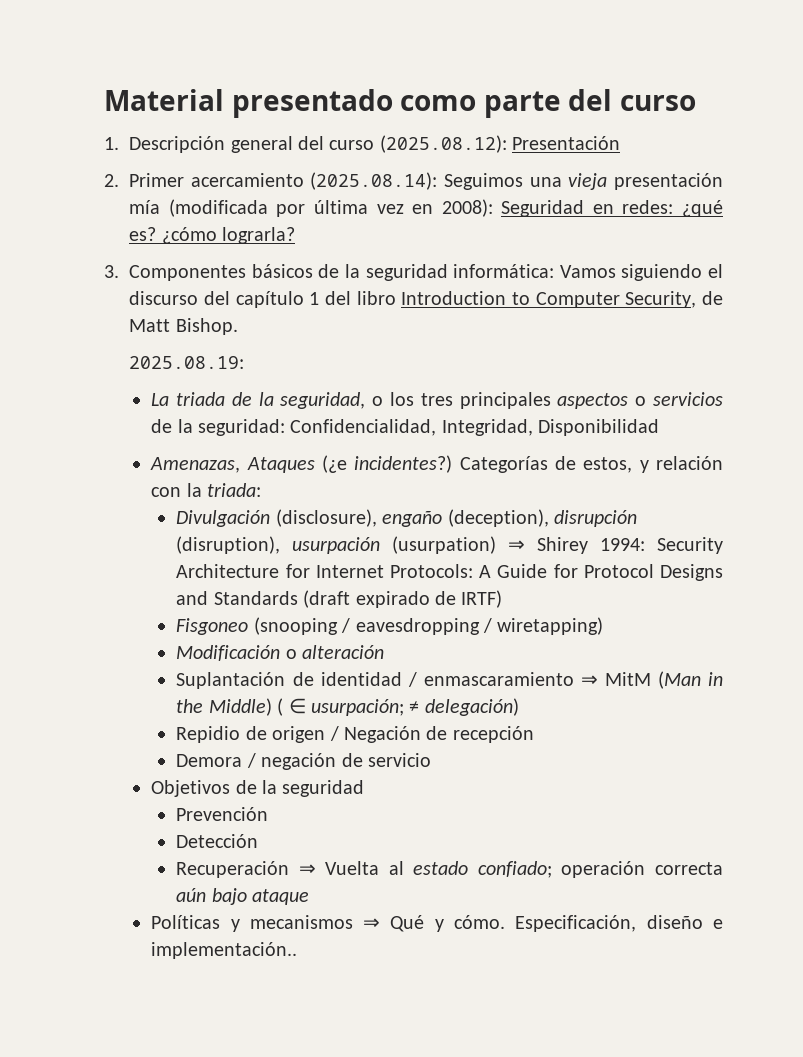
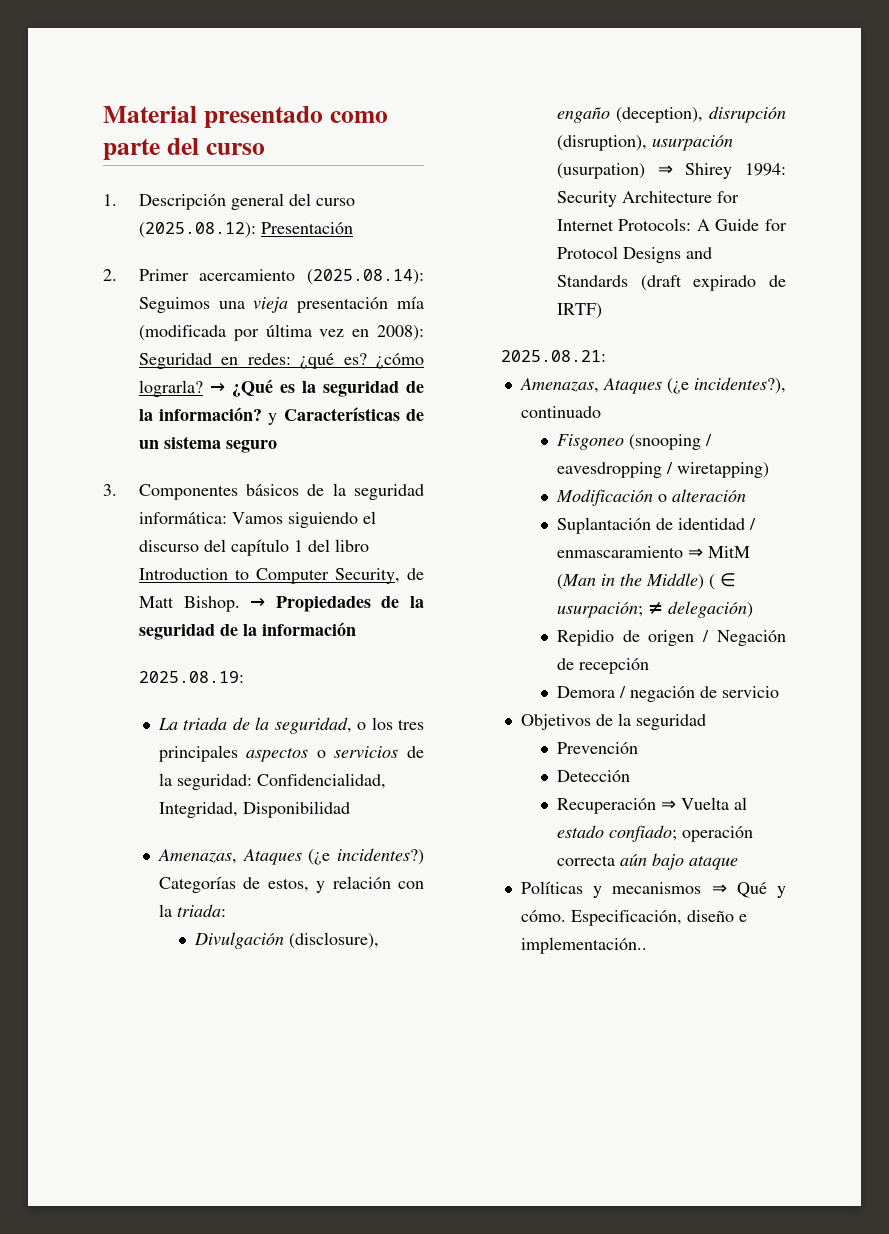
+ → ¿Qué es la seguridad de la información? y Características de un sistema seguro
+ → Propiedades de la seguridad de la información
+ 2025.08.21:
+ Amenazas, Ataques (¿e incidentes?), continuado

